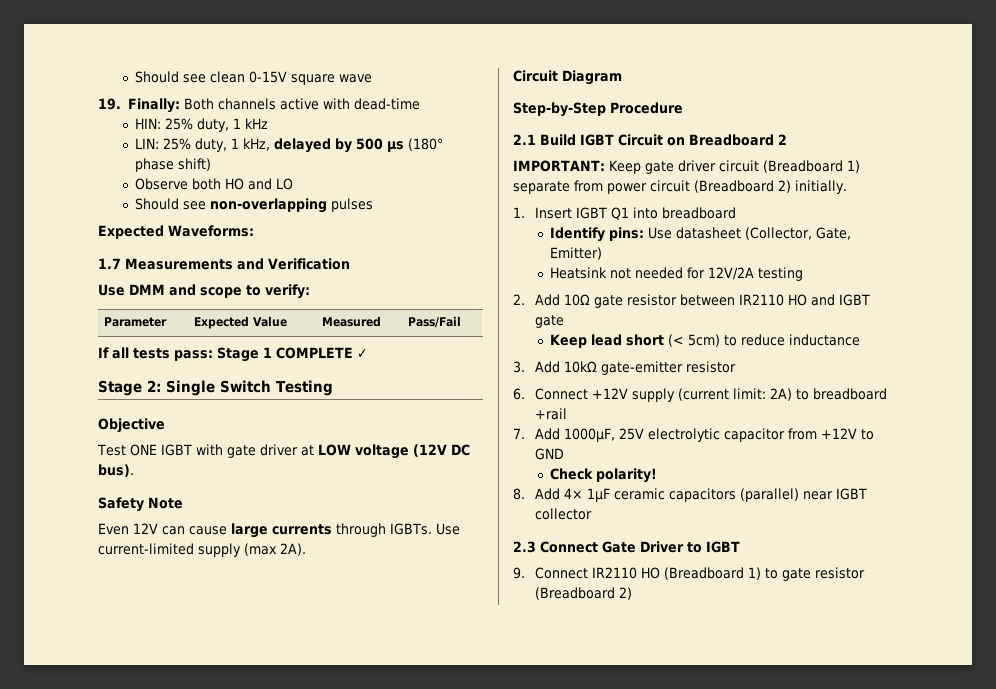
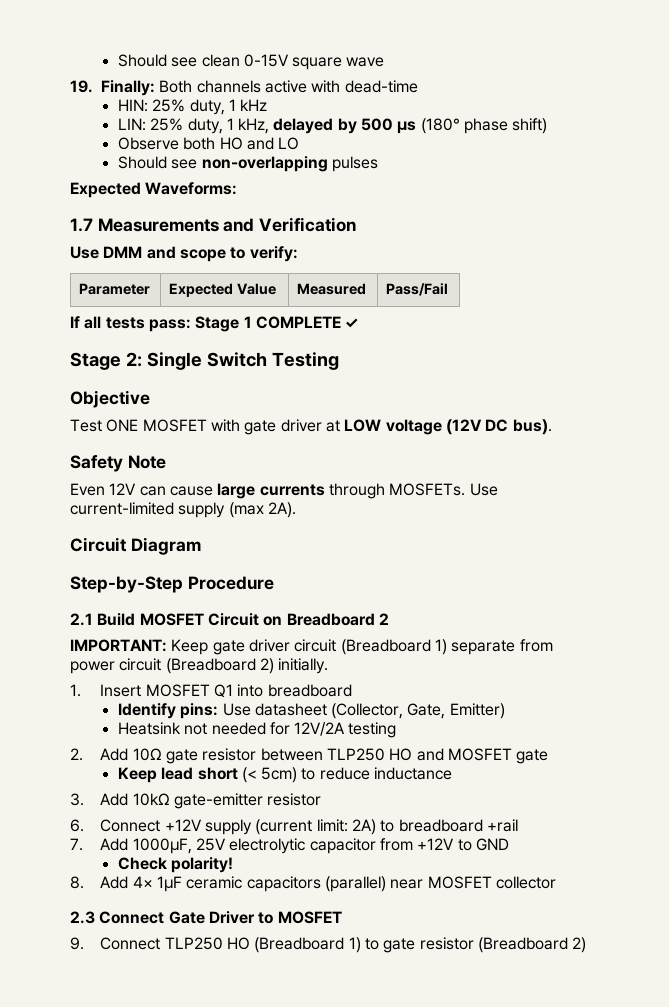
- Test ONE IGBT with gate driver at LOW voltage (12V DC bus).
+ Test ONE MOSFET with gate driver at LOW voltage (12V DC bus).
- Even 12V can cause large currents through IGBTs.
+ Even 12V can cause large currents through MOSFETs.
- 2.1 Build IGBT Circuit on Breadboard 2
+ 2.1 Build MOSFET Circuit on Breadboard 2
- 1. Insert IGBT Q1 into breadboard
+ 1. Insert MOSFET Q1 into breadboard
- 2. Add 10Ω gate resistor between IR2110 HO and IGBT gate
+ 2. Add 10Ω gate resistor between TLP250 HO and MOSFET gate
- 8. Add 4× 1µF ceramic capacitors (parallel) near IGBT collector
+ 8. Add 4× 1µF ceramic capacitors (parallel) near MOSFET collector
- 2.3 Connect Gate Driver to IGBT
+ 2.3 Connect Gate Driver to MOSFET
- 9. Connect IR2110 HO (Breadboard 1) to gate resistor (Breadboard 2)
+ 9. Connect TLP250 HO (Breadboard 1) to gate resistor (Breadboard 2)

